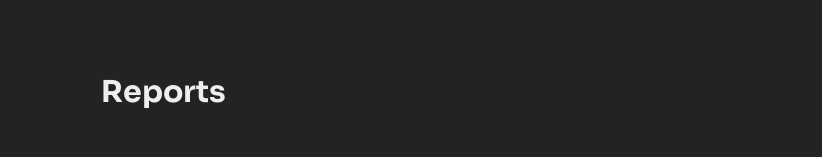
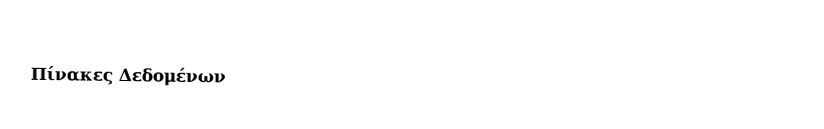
- Reports
+ Πίνακες Δεδομένων

